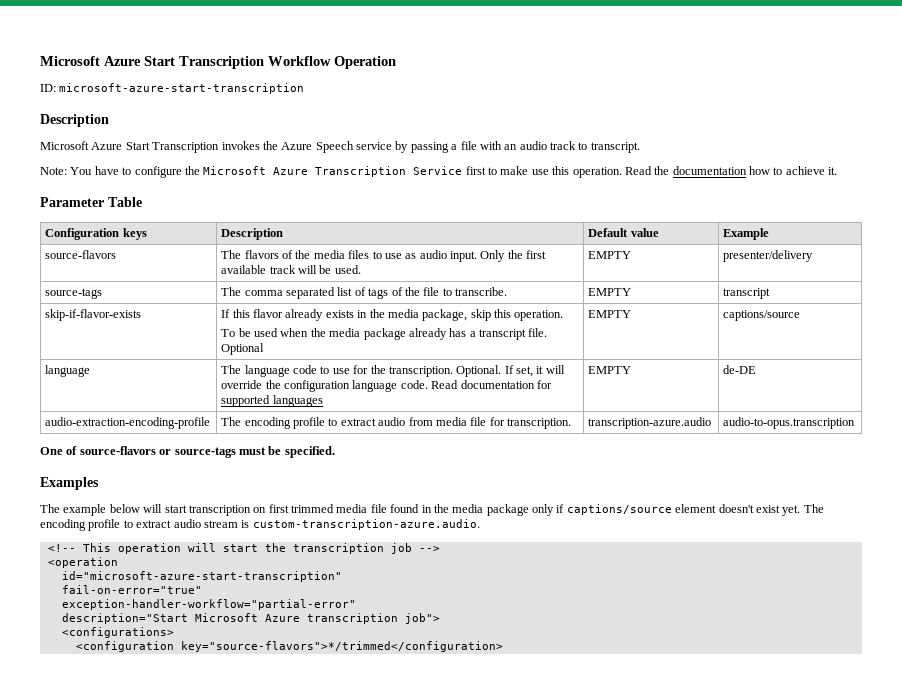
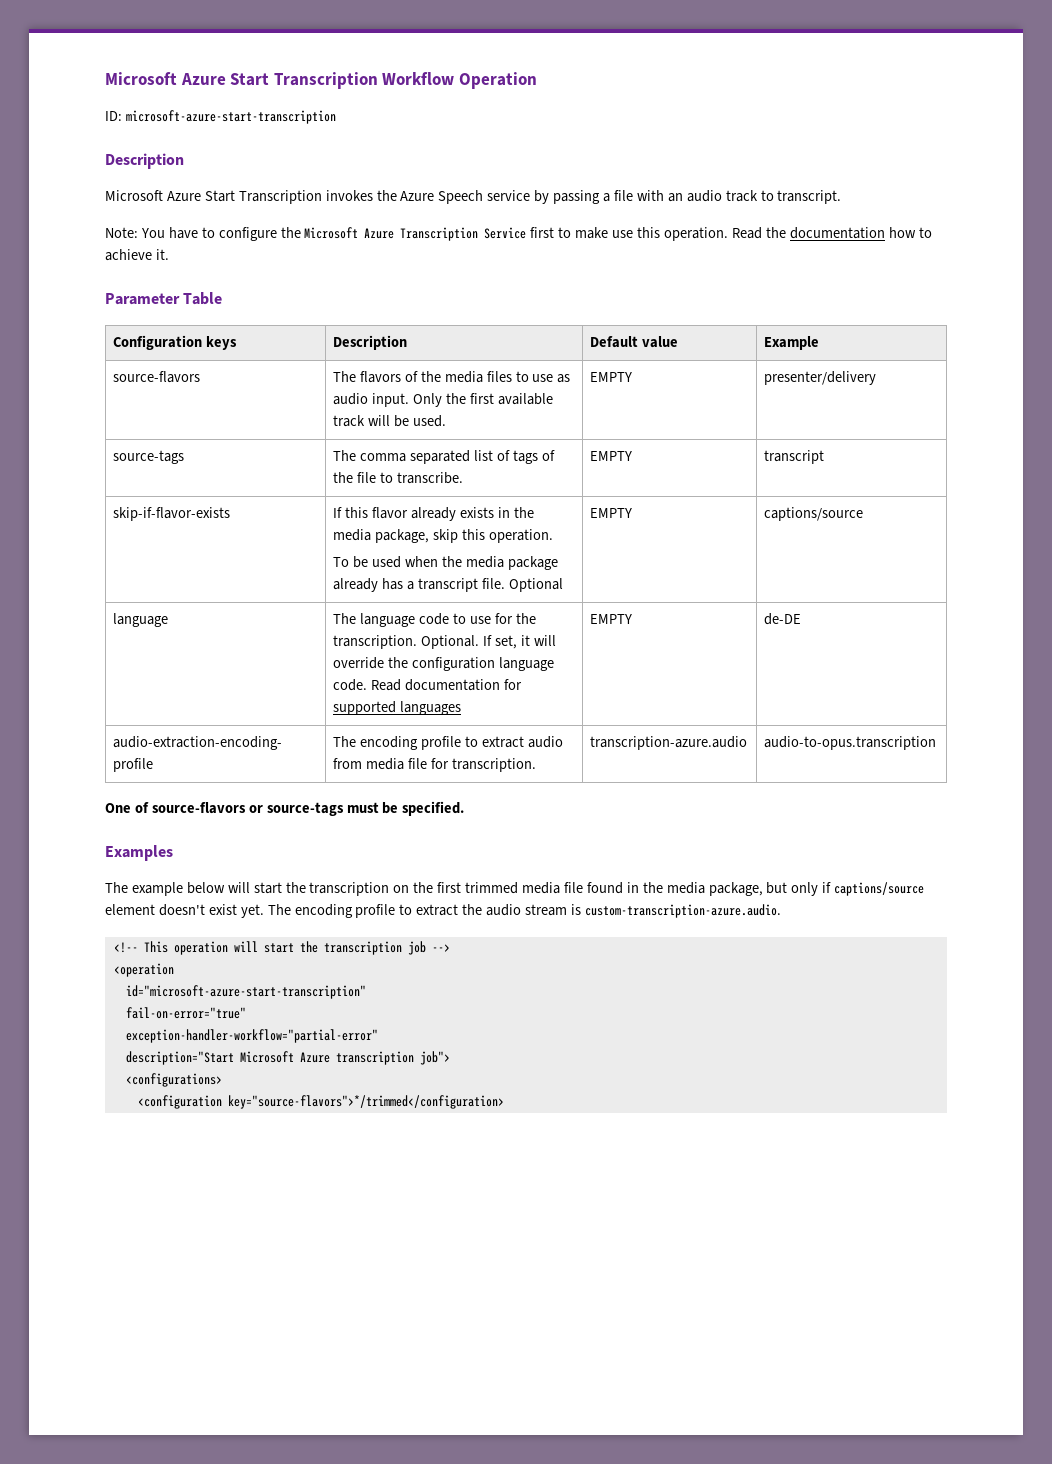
- The example below will start transcription on first trimmed media file found in the media package only if captions/source element doesn't exist yet.
+ The example below will start the transcription on the first trimmed media file found in the media package, but only if captions/source element doesn't exist yet.
- The encoding profile to extract audio stream is custom-transcription-azure.audio.
+ The encoding profile to extract the audio stream is custom-transcription-azure.audio.

